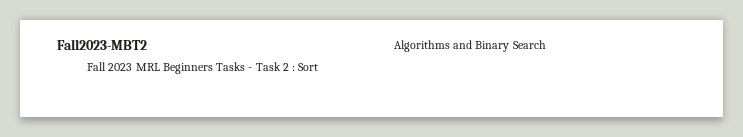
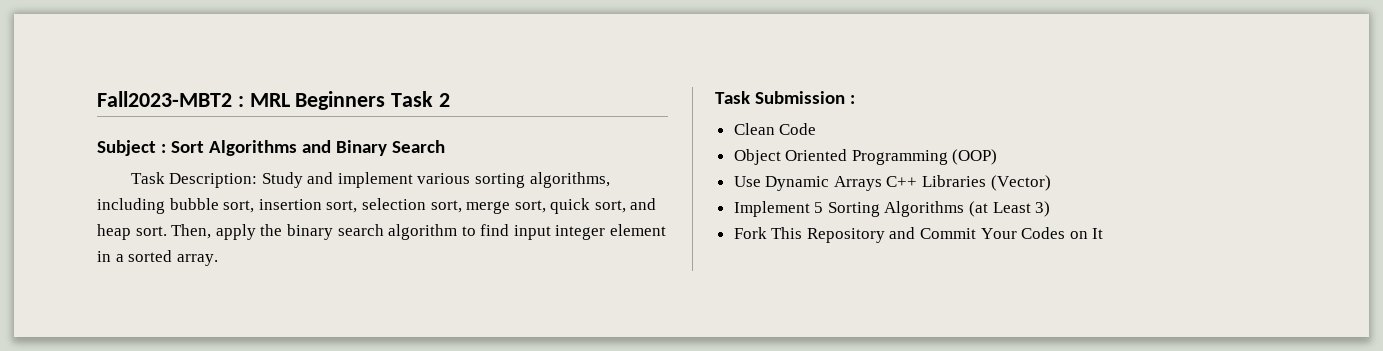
- Fall2023-MBT2
- Fall 2023 MRL Beginners Tasks - Task 2 : Sort Algorithms and Binary Search
+ Fall2023-MBT2 : MRL Beginners Task 2
+ Subject : Sort Algorithms and Binary Search
+ Task Description: Study and implement various sorting algorithms, including bubble sort, insertion sort, selection sort, merge sort, quick sort, and heap sort. Then, apply the binary search algorithm to find input integer element in a sorted array.
+ Task Submission :
+ Clean Code
+ Object Oriented Programming (OOP)
+ Use Dynamic Arrays C++ Libraries (Vector)
+ Implement 5 Sorting Algorithms (at Least 3)
+ Fork This Repository and Commit Your Codes on It

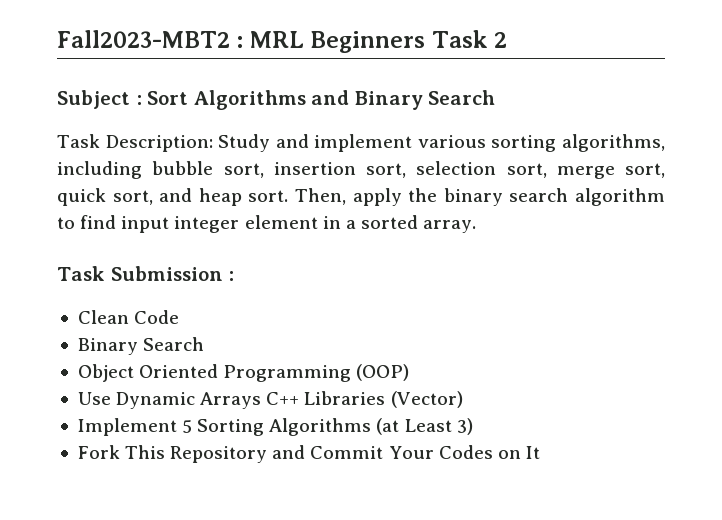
  Clean Code
+ Binary Search

